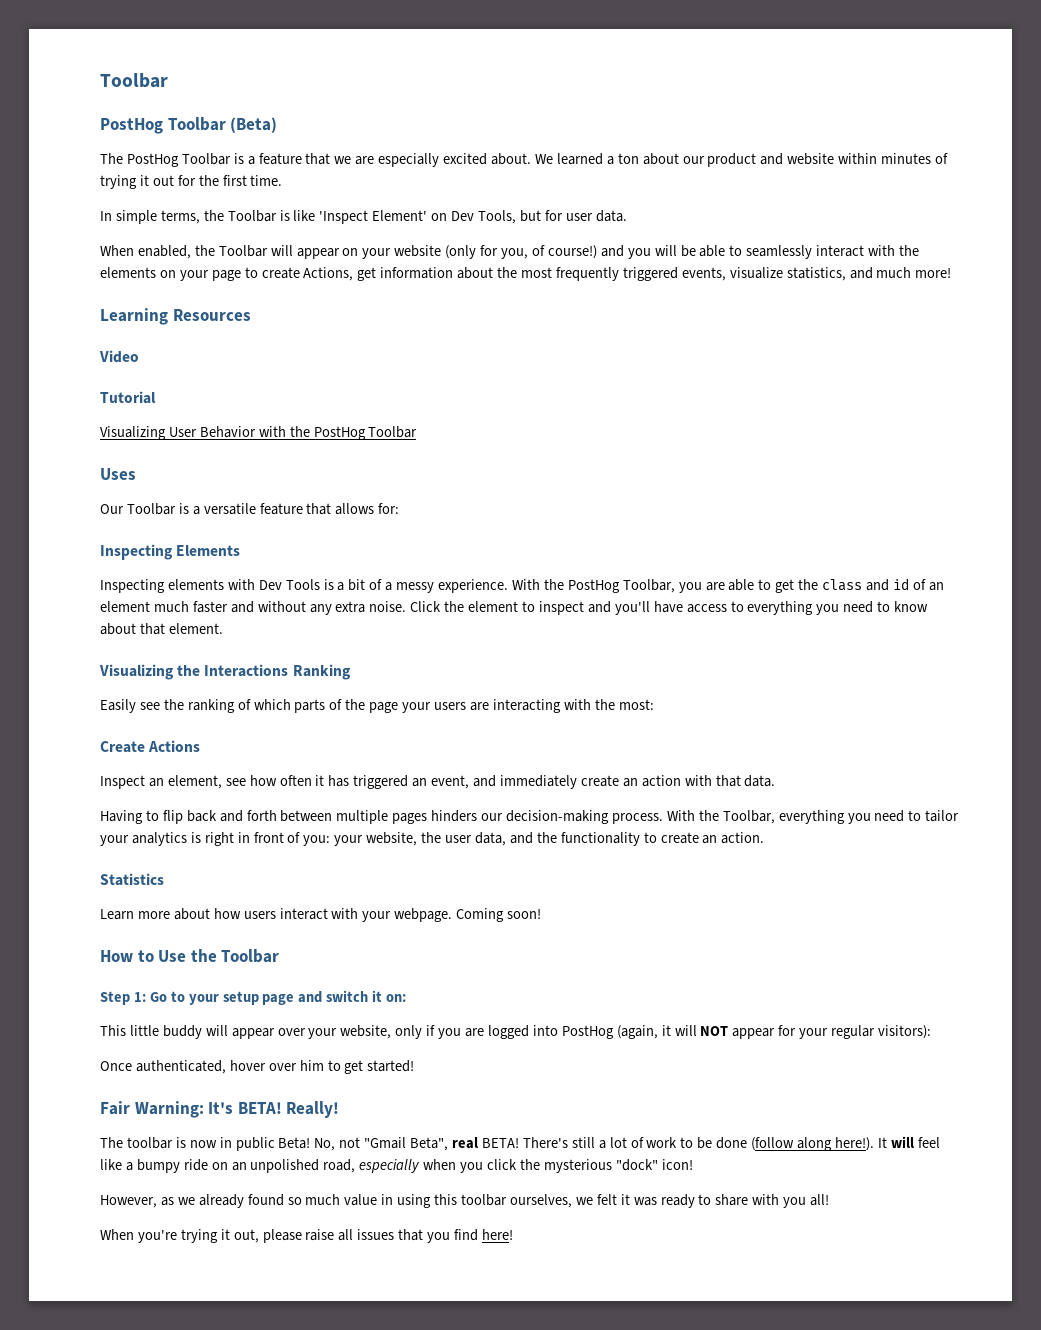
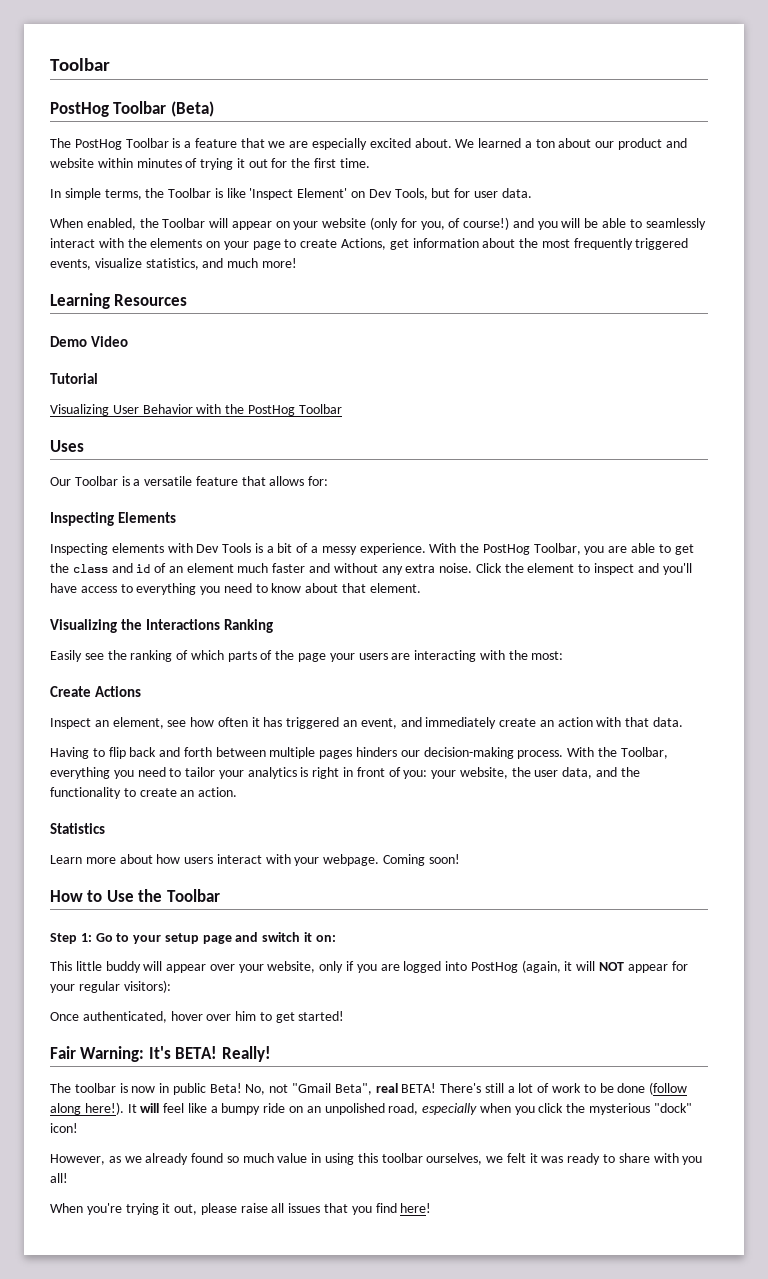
- Video
+ Demo Video

